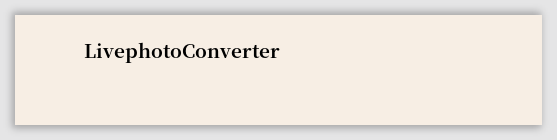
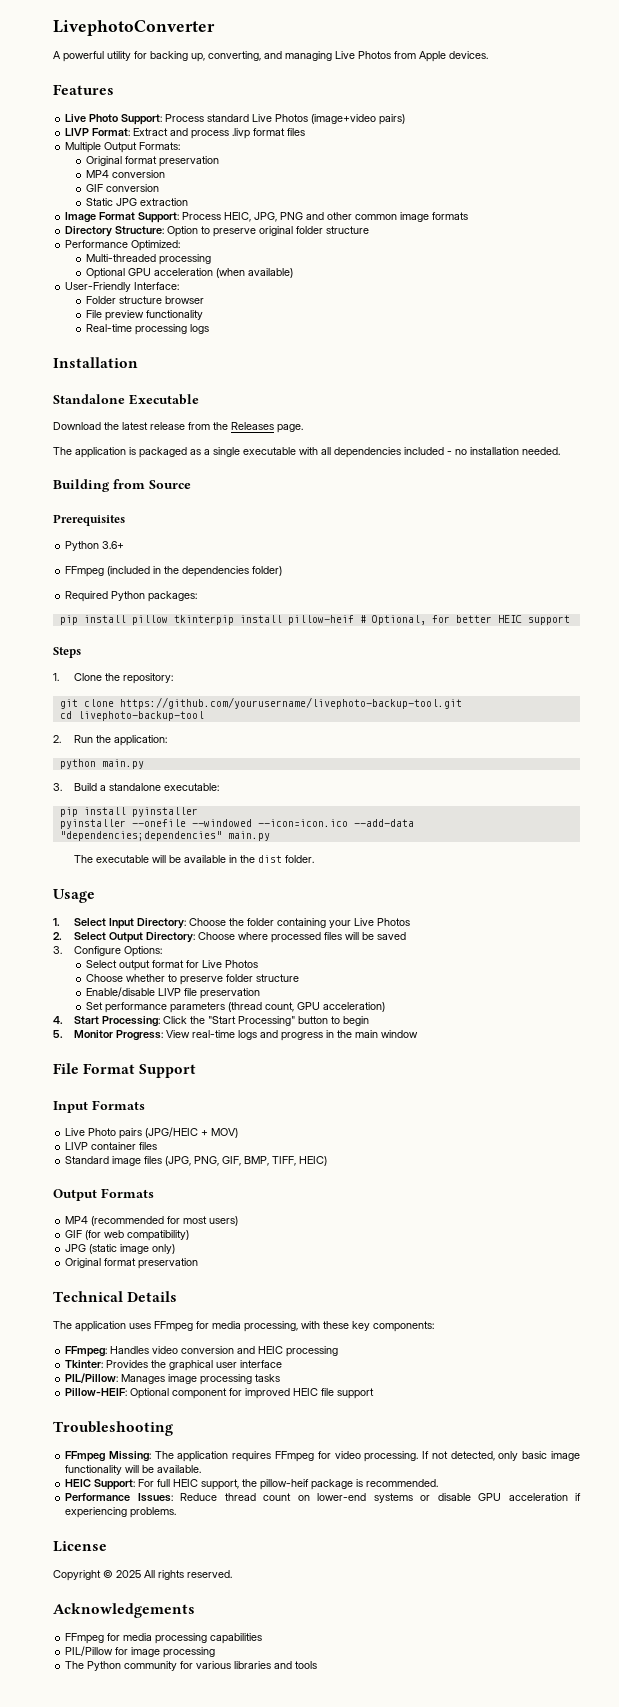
+ A powerful utility for backing up, converting, and managing Live Photos from Apple devices.
+ Features
+ Live Photo Support: Process standard Live Photos (image+video pairs)
+ LIVP Format: Extract and process .livp format files
+ Multiple Output Formats:
+ Original format preservation
+ MP4 conversion
+ GIF conversion
+ Static JPG extraction
+ Image Format Support: Process HEIC, JPG, PNG and other common image formats
+ Directory Structure: Option to preserve original folder structure
+ Performance Optimized:
+ Multi-threaded processing
+ Optional GPU acceleration (when available)
+ User-Friendly Interface:
+ Folder structure browser
+ File preview functionality
+ Real-time processing logs
+ Installation
+ Standalone Executable
+ Download the latest release from the Releases page.
+ The application is packaged as a single executable with all dependencies included - no installation needed.
+ Building from Source
+ Prerequisites
+ Python 3.6+
+ FFmpeg (included in the dependencies folder)
+ Required Python packages:
+ pip install pillow tkinterpip install pillow-heif # Optional, for better HEIC support
+ Steps
+ 1. Clone the repository:
+ git clone https://github.com/yourusername/livephoto-backup-tool.git
+ cd livephoto-backup-tool
+ 2. Run the application:
+ python main.py
+ 3. Build a standalone executable:
+ pip install pyinstaller
+ pyinstaller --onefile --windowed --icon=icon.ico --add-data "dependencies;dependencies" main.py
+ The executable will be available in the dist folder.
+ Usage
+ 1. Select Input Directory: Choose the folder containing your Live Photos
+ 2. Select Output Directory: Choose where processed files will be saved
+ 3. Configure Options:
+ Select output format for Live Photos
+ Choose whether to preserve folder structure
+ Enable/disable LIVP file preservation
+ Set performance parameters (thread count, GPU acceleration)
+ 4. Start Processing: Click the "Start Processing" button to begin
+ 5. Monitor Progress: View real-time logs and progress in the main window
+ File Format Support
+ Input Formats
+ Live Photo pairs (JPG/HEIC + MOV)
+ LIVP container files
+ Standard image files (JPG, PNG, GIF, BMP, TIFF, HEIC)
+ Output Formats
+ MP4 (recommended for most users)
+ GIF (for web compatibility)
+ JPG (static image only)
+ Original format preservation
+ Technical Details
+ The application uses FFmpeg for media processing, with these key components:
+ FFmpeg: Handles video conversion and HEIC processing
+ Tkinter: Provides the graphical user interface
+ PIL/Pillow: Manages image processing tasks
+ Pillow-HEIF: Optional component for improved HEIC file support
+ Troubleshooting
+ FFmpeg Missing: The application requires FFmpeg for video processing. If not detected, only basic image functionality will be available.
+ HEIC Support: For full HEIC support, the pillow-heif package is recommended.
+ Performance Issues: Reduce thread count on lower-end systems or disable GPU acceleration if experiencing problems.
+ License
+ Copyright © 2025 All rights reserved.
+ Acknowledgements
+ FFmpeg for media processing capabilities
+ PIL/Pillow for image processing
+ The Python community for various libraries and tools

